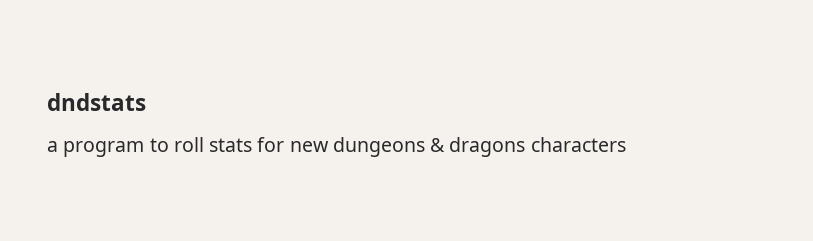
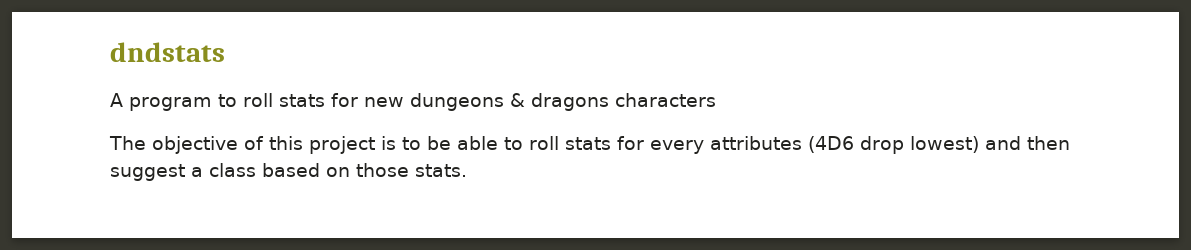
- a program to roll stats for new dungeons & dragons characters
+ A program to roll stats for new dungeons & dragons characters
+ The objective of this project is to be able to roll stats for every attributes (4D6 drop lowest) and then suggest a class based on those stats.

